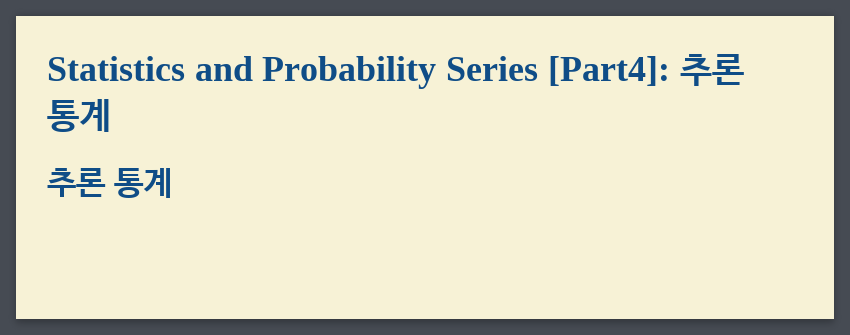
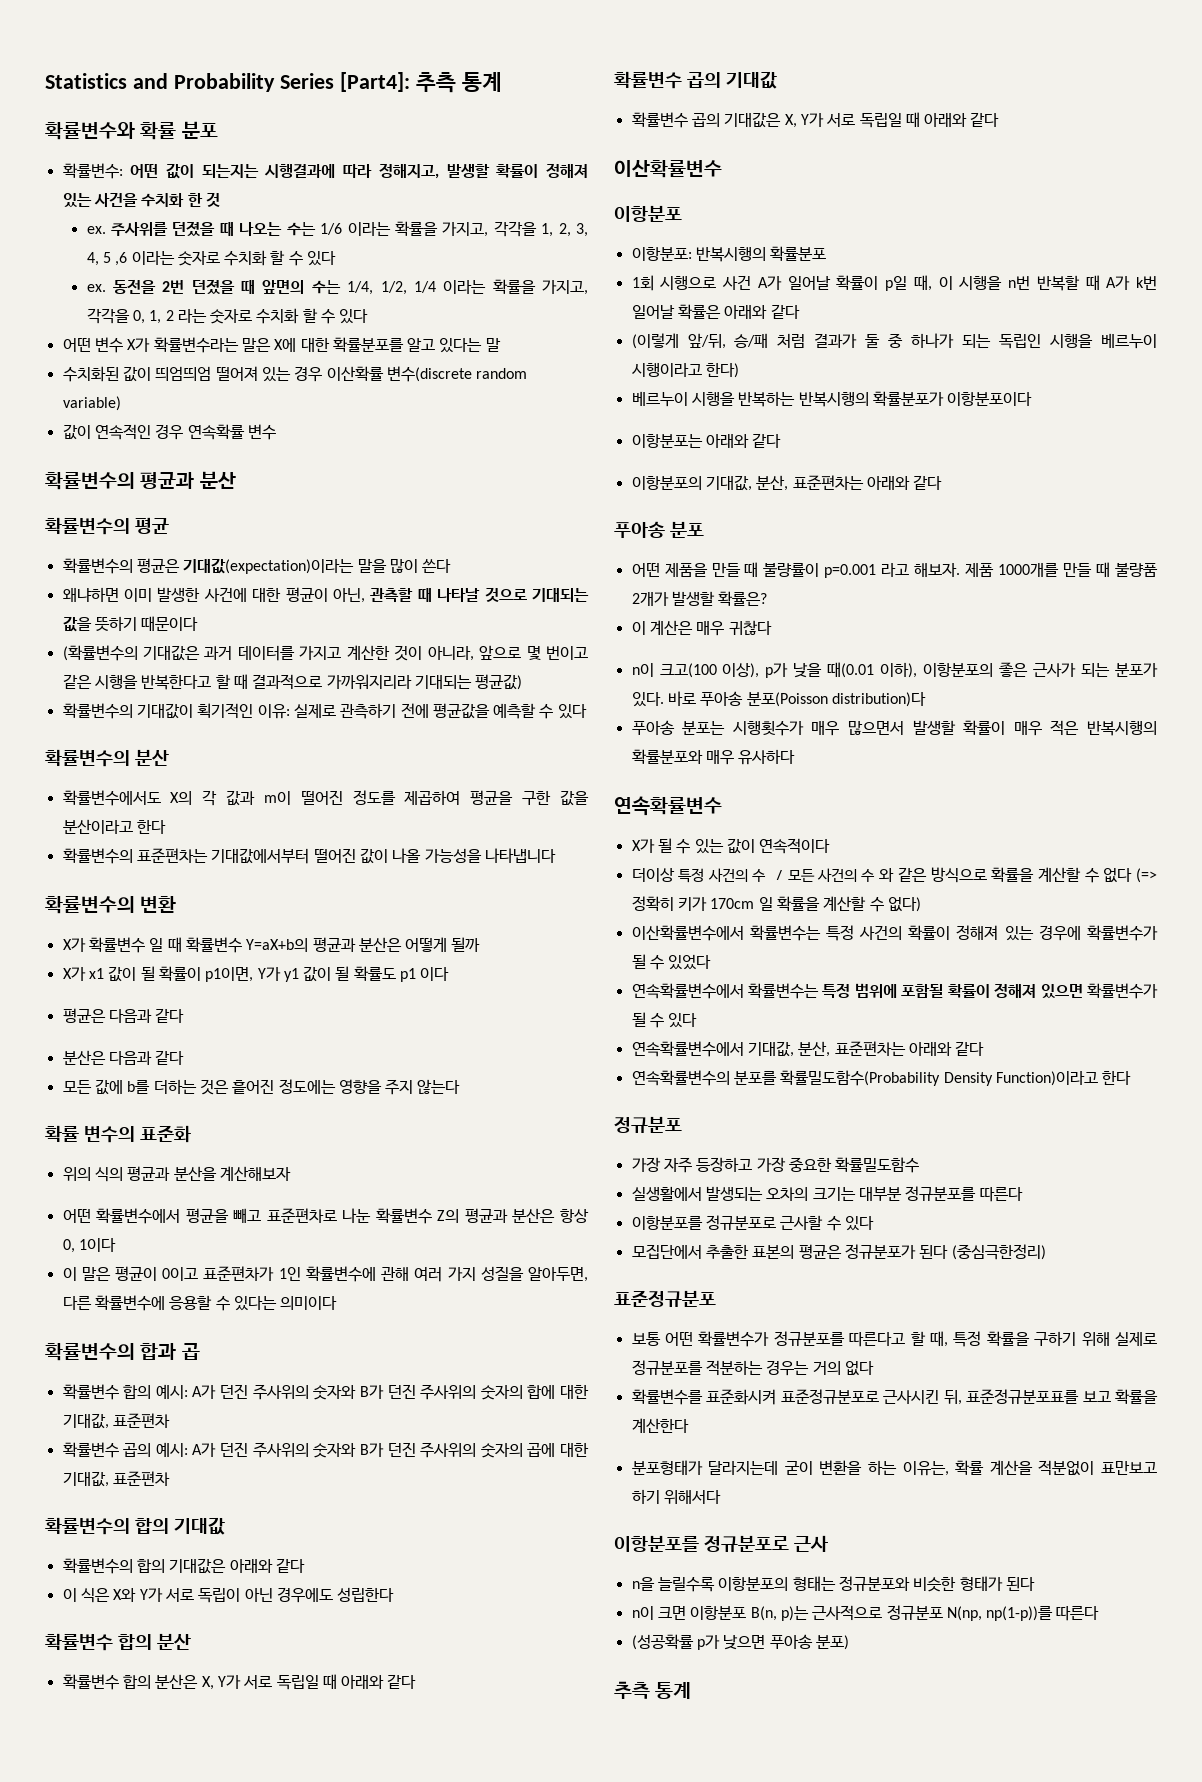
- Statistics and Probability Series [Part4]: 추론 통계
- 추론 통계
+ Statistics and Probability Series [Part4]: 추측 통계
+ 확률변수와 확률 분포
+ 확률변수: 어떤 값이 되는지는 시행결과에 따라 정해지고, 발생할 확률이 정해져 있는 사건을 수치화 한 것
+ ex. 주사위를 던졌을 때 나오는 수는 1/6 이라는 확률을 가지고, 각각을 1, 2, 3, 4, 5 ,6 이라는 숫자로 수치화 할 수 있다
+ ex. 동전을 2번 던졌을 때 앞면의 수는 1/4, 1/2, 1/4 이라는 확률을 가지고, 각각을 0, 1, 2 라는 숫자로 수치화 할 수 있다
+ 어떤 변수 X가 확률변수라는 말은 X에 대한 확률분포를 알고 있다는 말
+ 수치화된 값이 띄엄띄엄 떨어져 있는 경우 이산확률 변수(discrete random variable)
+ 값이 연속적인 경우 연속확률 변수
+ 확률변수의 평균과 분산
+ 확률변수의 평균
+ 확률변수의 평균은 기대값(expectation)이라는 말을 많이 쓴다
+ 왜냐하면 이미 발생한 사건에 대한 평균이 아닌, 관측할 때 나타날 것으로 기대되는 값을 뜻하기 때문이다
+ (확률변수의 기대값은 과거 데이터를 가지고 계산한 것이 아니라, 앞으로 몇 번이고 같은 시행을 반복한다고 할 때 결과적으로 가까워지리라 기대되는 평균값)
+ 확률변수의 기대값이 획기적인 이유: 실제로 관측하기 전에 평균값을 예측할 수 있다
+ 확률변수의 분산
+ 확률변수에서도 X의 각 값과 m이 떨어진 정도를 제곱하여 평균을 구한 값을 분산이라고 한다
+ 확률변수의 표준편차는 기대값에서부터 떨어진 값이 나올 가능성을 나타냅니다
+ 확률변수의 변환
+ X가 확률변수 일 때 확률변수 Y=aX+b의 평균과 분산은 어떻게 될까
+ X가 x1 값이 될 확률이 p1이면, Y가 y1 값이 될 확률도 p1 이다
+ 평균은 다음과 같다
+ 분산은 다음과 같다
+ 모든 값에 b를 더하는 것은 흩어진 정도에는 영향을 주지 않는다
+ 확률 변수의 표준화
+ 위의 식의 평균과 분산을 계산해보자
+ 어떤 확률변수에서 평균을 빼고 표준편차로 나눈 확률변수 Z의 평균과 분산은 항상 0, 1이다
+ 이 말은 평균이 0이고 표준편차가 1인 확률변수에 관해 여러 가지 성질을 알아두면, 다른 확률변수에 응용할 수 있다는 의미이다
+ 확률변수의 합과 곱
+ 확률변수 합의 예시: A가 던진 주사위의 숫자와 B가 던진 주사위의 숫자의 합에 대한 기대값, 표준편차
+ 확률변수 곱의 예시: A가 던진 주사위의 숫자와 B가 던진 주사위의 숫자의 곱에 대한 기대값, 표준편차
+ 확률변수의 합의 기대값
+ 확률변수의 합의 기대값은 아래와 같다
+ 이 식은 X와 Y가 서로 독립이 아닌 경우에도 성립한다
+ 확률변수 합의 분산
+ 확률변수 합의 분산은 X, Y가 서로 독립일 때 아래와 같다
+ 확률변수 곱의 기대값
+ 확률변수 곱의 기대값은 X, Y가 서로 독립일 때 아래와 같다
+ 이산확률변수
+ 이항분포
+ 이항분포: 반복시행의 확률분포
+ 1회 시행으로 사건 A가 일어날 확률이 p일 때, 이 시행을 n번 반복할 때 A가 k번 일어날 확률은 아래와 같다
+ (이렇게 앞/뒤, 승/패 처럼 결과가 둘 중 하나가 되는 독립인 시행을 베르누이 시행이라고 한다)
+ 베르누이 시행을 반복하는 반복시행의 확률분포가 이항분포이다
+ 이항분포는 아래와 같다
+ 이항분포의 기대값, 분산, 표준편차는 아래와 같다
+ 푸아송 분포
+ 어떤 제품을 만들 때 불량률이 p=0.001 라고 해보자. 제품 1000개를 만들 때 불량품 2개가 발생할 확률은?
+ 이 계산은 매우 귀찮다
+ n이 크고(100 이상), p가 낮을 때(0.01 이하), 이항분포의 좋은 근사가 되는 분포가 있다. 바로 푸아송 분포(Poisson distribution)다
+ 푸아송 분포는 시행횟수가 매우 많으면서 발생할 확률이 매우 적은 반복시행의 확률분포와 매우 유사하다
+ 연속확률변수
+ X가 될 수 있는 값이 연속적이다
+ 더이상 특정 사건의 수 / 모든 사건의 수 와 같은 방식으로 확률을 계산할 수 없다 (=> 정확히 키가 170cm 일 확률을 계산할 수 없다)
+ 이산확률변수에서 확률변수는 특정 사건의 확률이 정해져 있는 경우에 확률변수가 될 수 있었다
+ 연속확률변수에서 확률변수는 특정 범위에 포함될 확률이 정해져 있으면 확률변수가 될 수 있다
+ 연속확률변수에서 기대값, 분산, 표준편차는 아래와 같다
+ 연속확률변수의 분포를 확률밀도함수(Probability Density Function)이라고 한다
+ 정규분포
+ 가장 자주 등장하고 가장 중요한 확률밀도함수
+ 실생활에서 발생되는 오차의 크기는 대부분 정규분포를 따른다
+ 이항분포를 정규분포로 근사할 수 있다
+ 모집단에서 추출한 표본의 평균은 정규분포가 된다 (중심극한정리)
+ 표준정규분포
+ 보통 어떤 확률변수가 정규분포를 따른다고 할 때, 특정 확률을 구하기 위해 실제로 정규분포를 적분하는 경우는 거의 없다
+ 확률변수를 표준화시켜 표준정규분포로 근사시킨 뒤, 표준정규분포표를 보고 확률을 계산한다
+ 분포형태가 달라지는데 굳이 변환을 하는 이유는, 확률 계산을 적분없이 표만보고 하기 위해서다
+ 이항분포를 정규분포로 근사
+ n을 늘릴수록 이항분포의 형태는 정규분포와 비슷한 형태가 된다
+ n이 크면 이항분포 B(n, p)는 근사적으로 정규분포 N(np, np(1-p))를 따른다
+ (성공확률 p가 낮으면 푸아송 분포)
+ 추측 통계

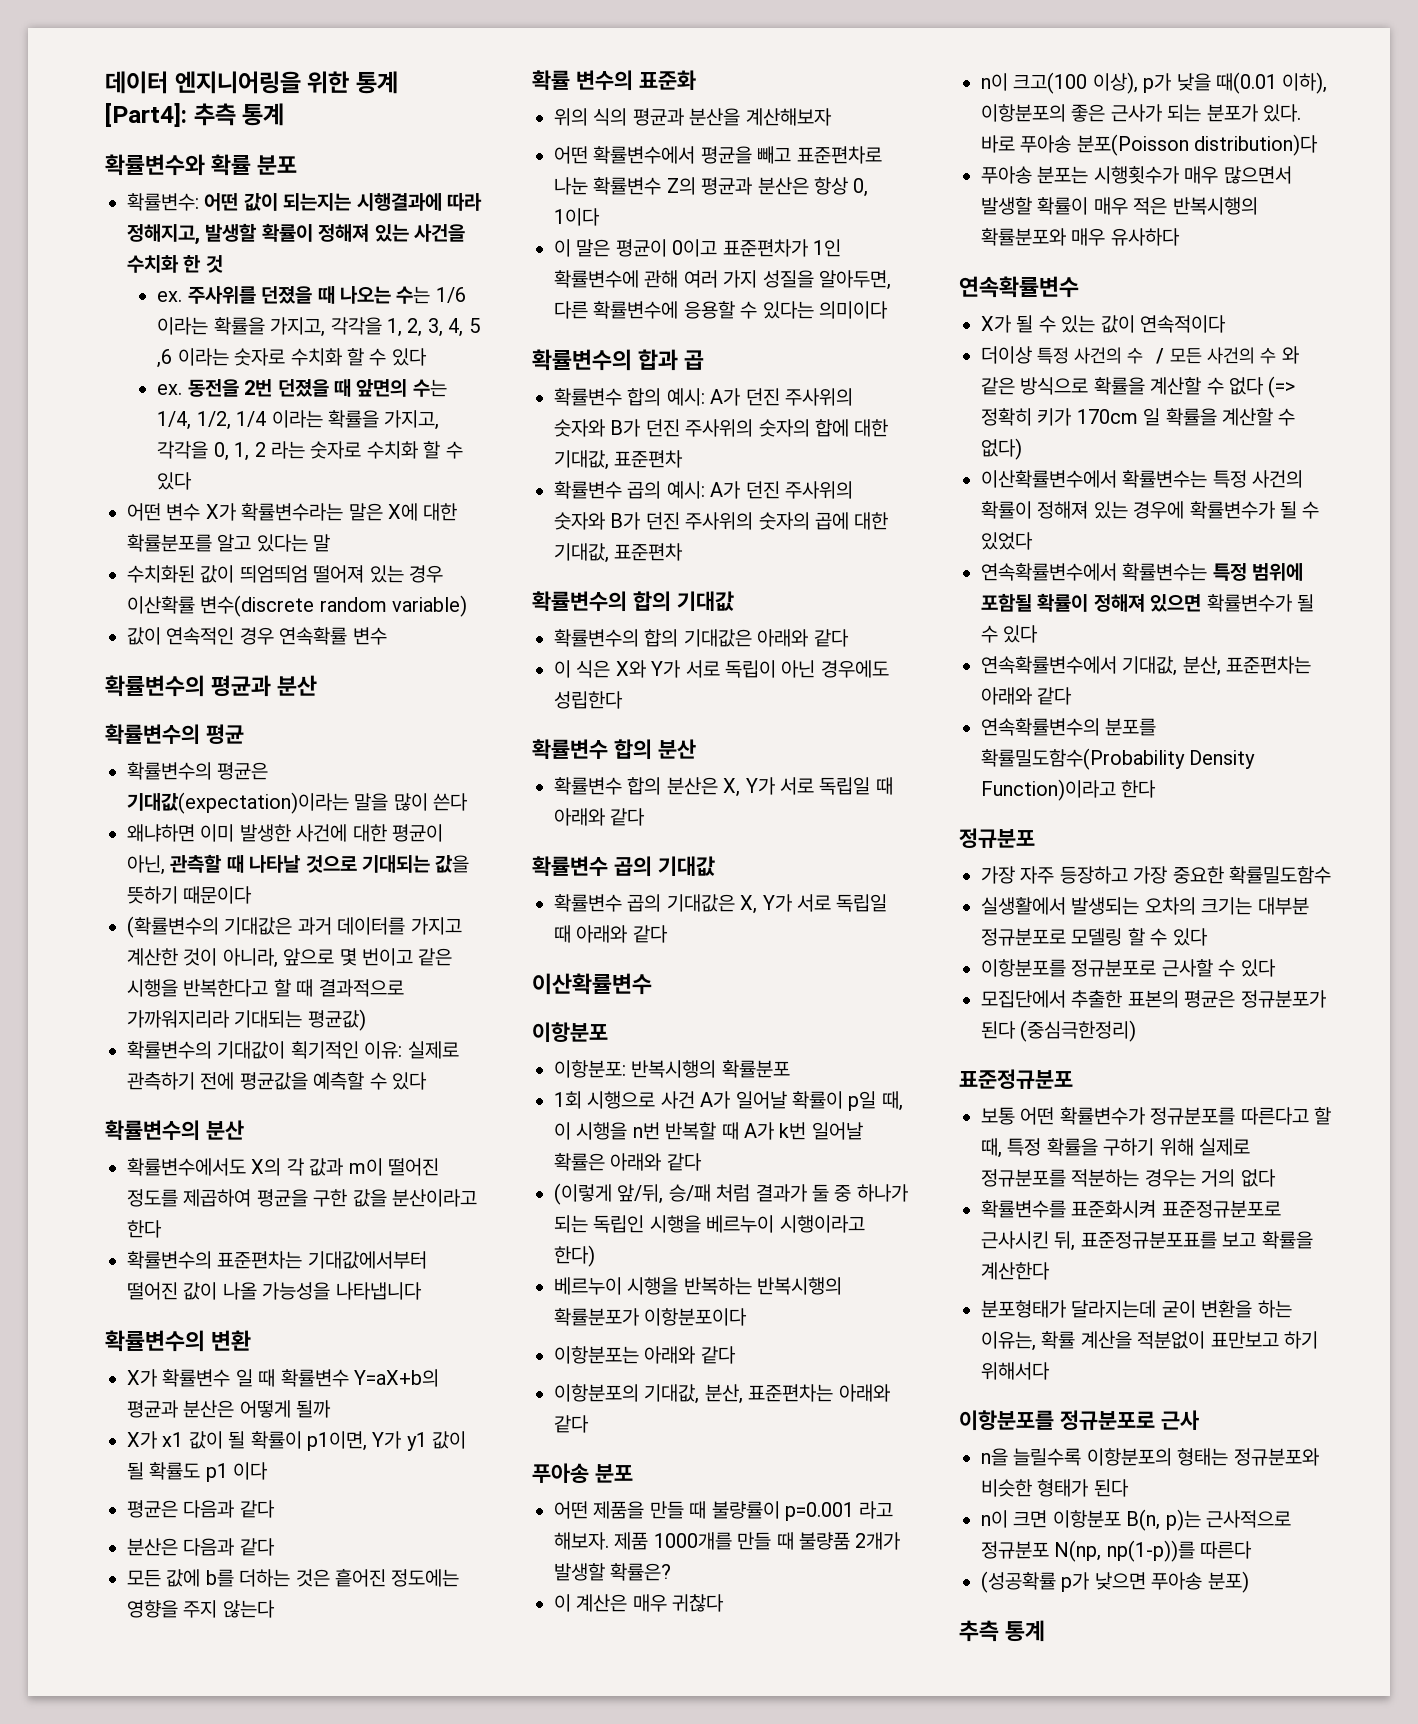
- Statistics and Probability Series [Part4]: 추측 통계
+ 데이터 엔지니어링을 위한 통계 [Part4]: 추측 통계
- 실생활에서 발생되는 오차의 크기는 대부분 정규분포를 따른다
+ 실생활에서 발생되는 오차의 크기는 대부분 정규분포로 모델링 할 수 있다

